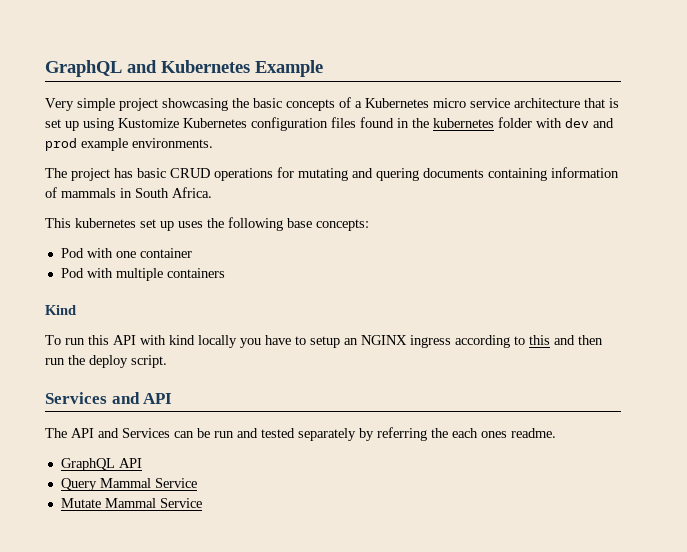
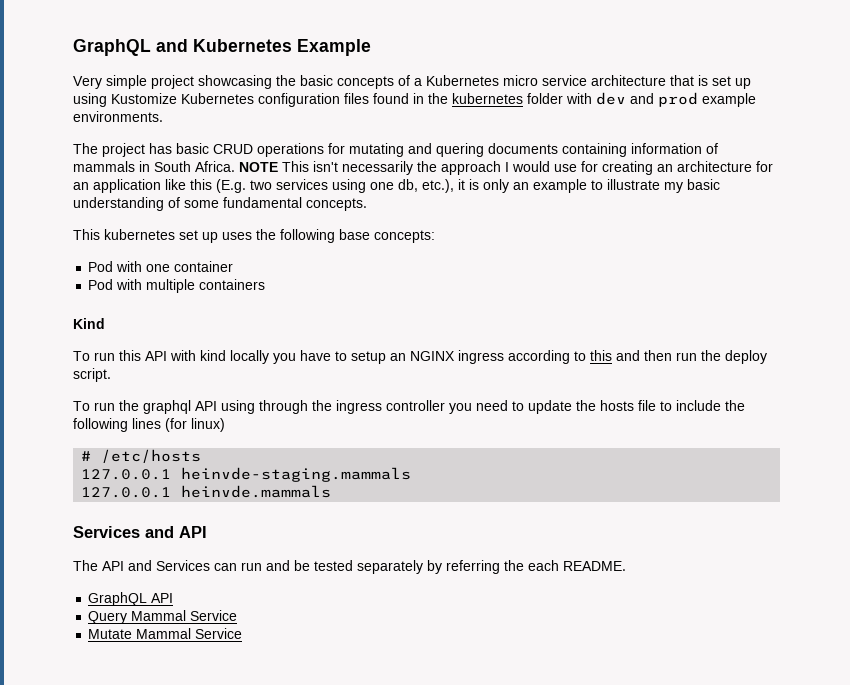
+ NOTE This isn't necessarily the approach I would use for creating an architecture for an application like this (E.g. two services using one db, etc.), it is only an example to illustrate my basic understanding of some fundamental concepts.
+ To run the graphql API using through the ingress controller you need to update the hosts file to include the following lines (for linux)
+ # /etc/hosts
+ 127.0.0.1 heinvde-staging.mammals
+ 127.0.0.1 heinvde.mammals
- The API and Services can be run and tested separately by referring the each ones readme.
+ The API and Services can run and be tested separately by referring the each README.

